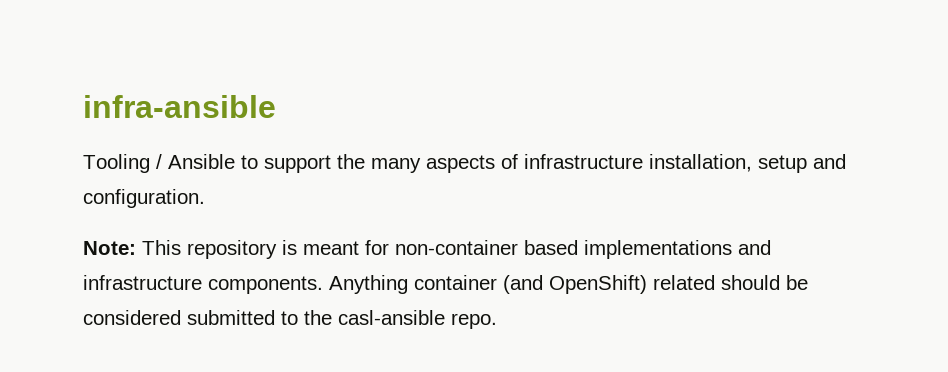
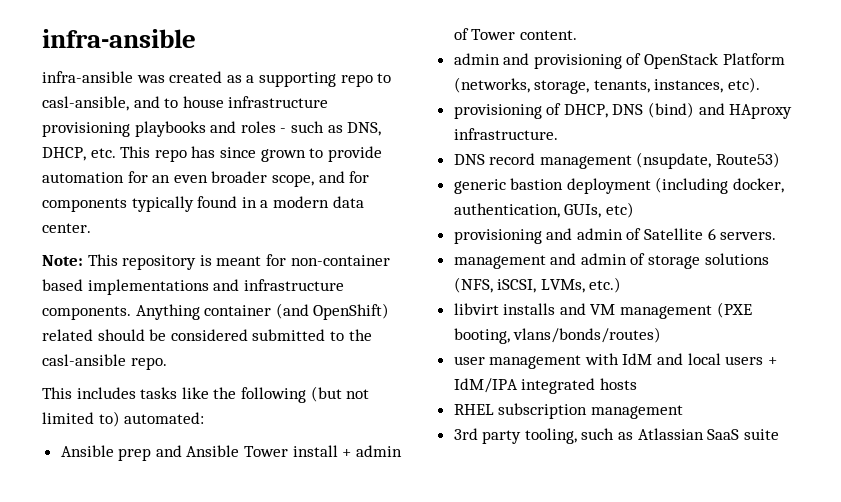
- Tooling / Ansible to support the many aspects of infrastructure installation, setup and configuration.
+ infra-ansible was created as a supporting repo to casl-ansible, and to house infrastructure provisioning playbooks and roles - such as DNS, DHCP, etc. This repo has since grown to provide automation for an even broader scope, and for components typically found in a modern data center.
+ This includes tasks like the following (but not limited to) automated:
+ Ansible prep and Ansible Tower install + admin of Tower content.
+ admin and provisioning of OpenStack Platform (networks, storage, tenants, instances, etc).
+ provisioning of DHCP, DNS (bind) and HAproxy infrastructure.
+ DNS record management (nsupdate, Route53)
+ generic bastion deployment (including docker, authentication, GUIs, etc)
+ provisioning and admin of Satellite 6 servers.
+ management and admin of storage solutions (NFS, iSCSI, LVMs, etc.)
+ libvirt installs and VM management (PXE booting, vlans/bonds/routes)
+ user management with IdM and local users + IdM/IPA integrated hosts
+ RHEL subscription management
+ 3rd party tooling, such as Atlassian SaaS suite

